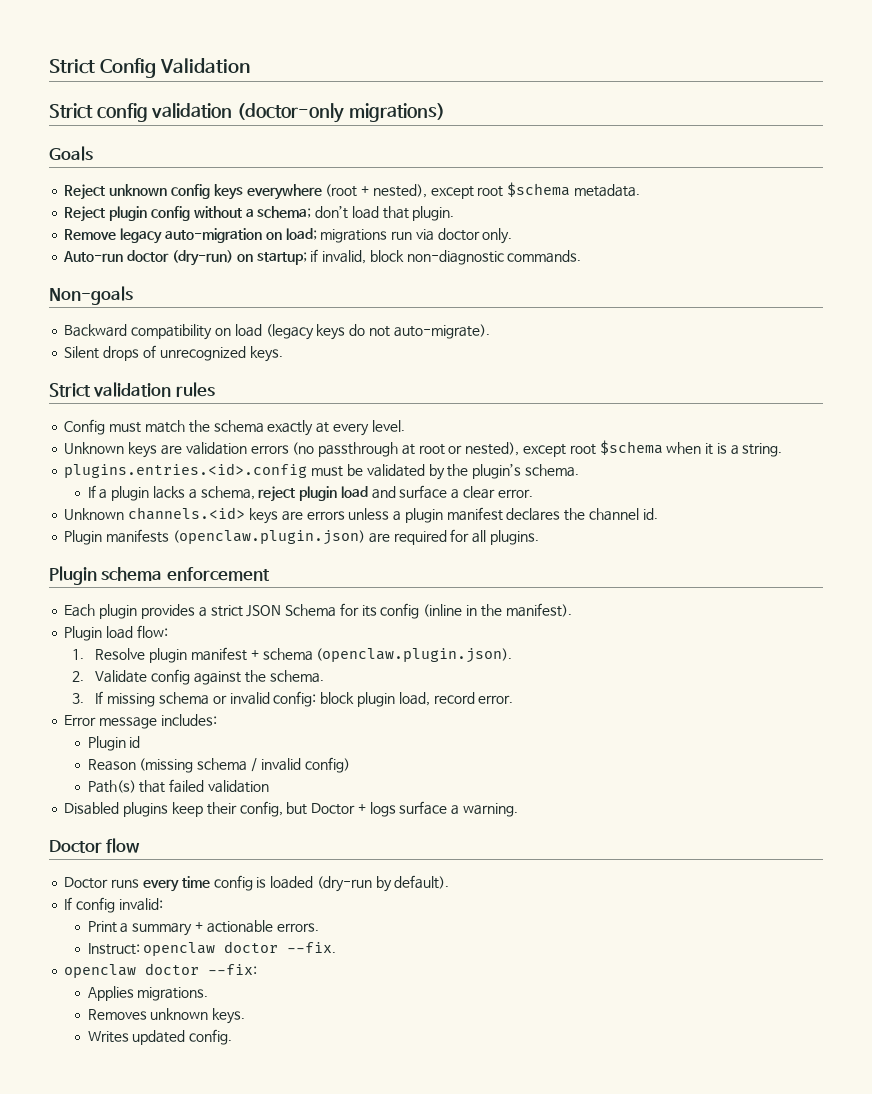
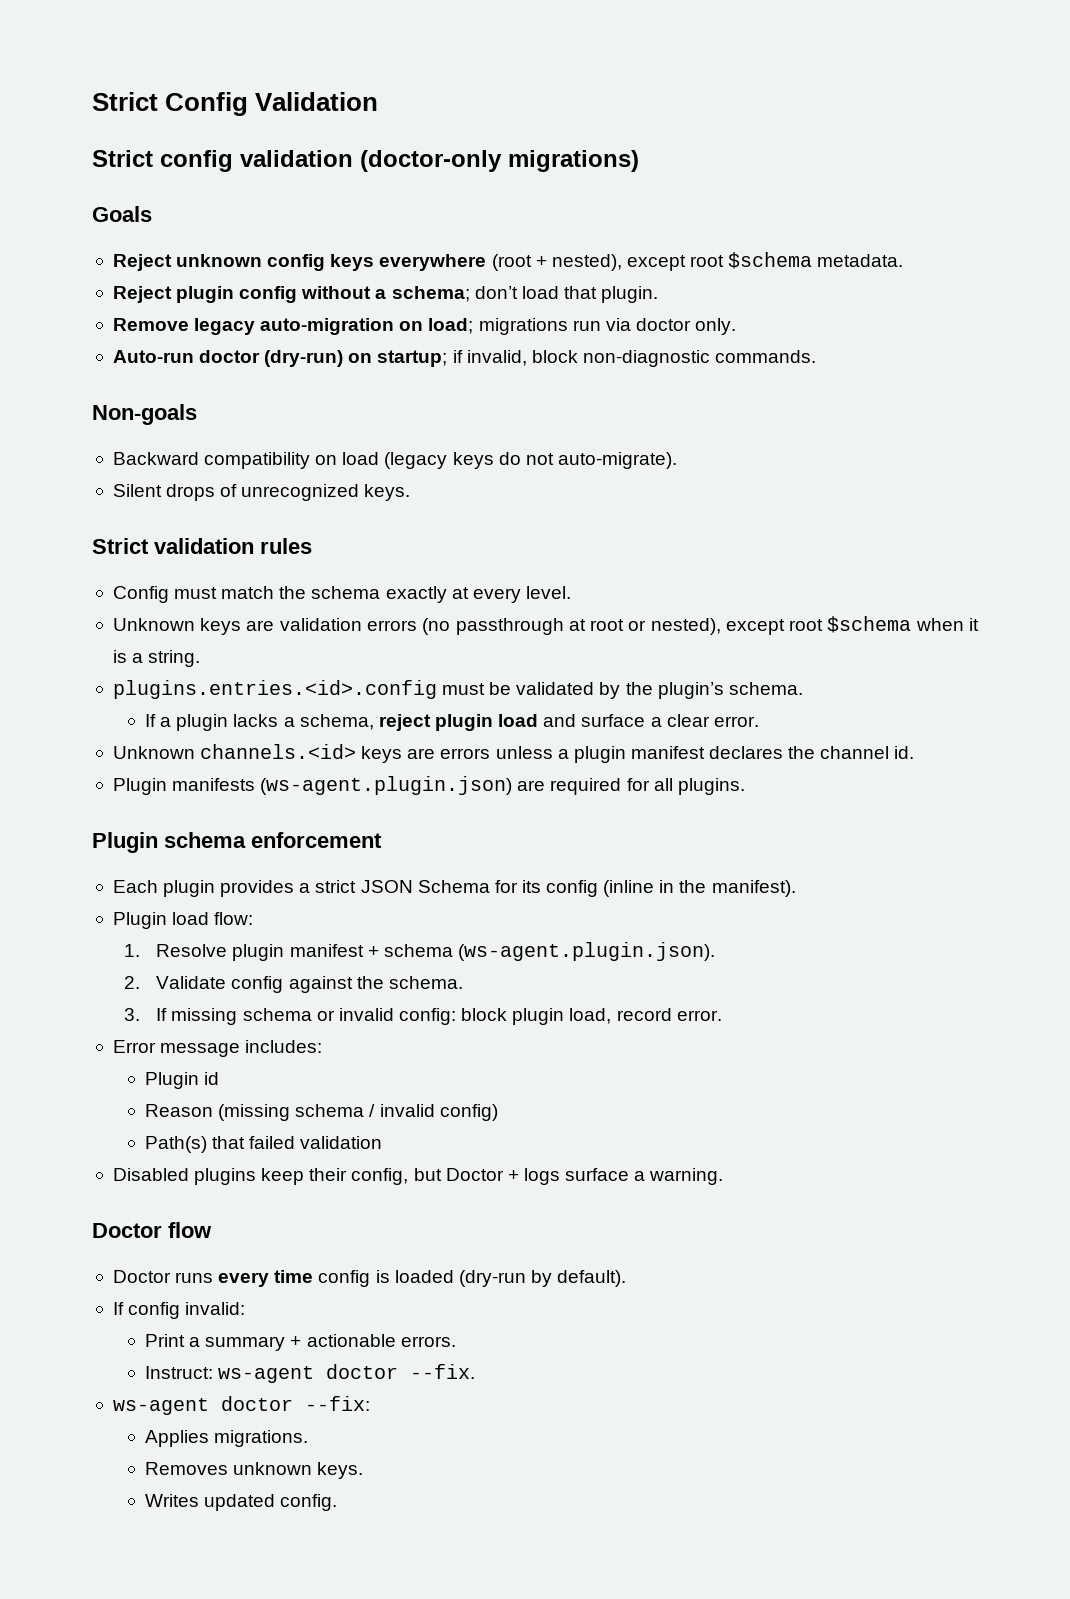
- Plugin manifests (openclaw.plugin.json) are required for all plugins.
+ Plugin manifests (ws-agent.plugin.json) are required for all plugins.
- 1. Resolve plugin manifest + schema (openclaw.plugin.json).
+ 1. Resolve plugin manifest + schema (ws-agent.plugin.json).
- Instruct: openclaw doctor --fix.
+ Instruct: ws-agent doctor --fix.
- openclaw doctor --fix:
+ ws-agent doctor --fix:

